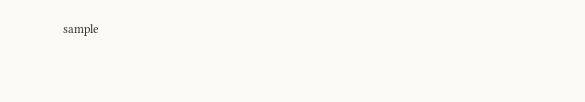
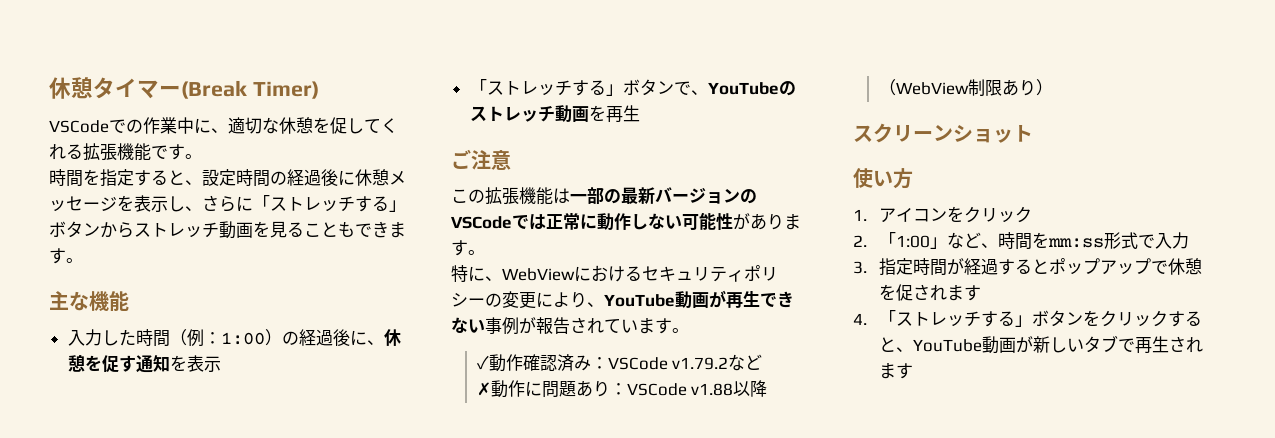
- sample
+ 休憩タイマー(Break Timer)
+ VSCodeでの作業中に、適切な休憩を促してくれる拡張機能です。
+ 時間を指定すると、設定時間の経過後に休憩メッセージを表示し、さらに「ストレッチする」ボタンからストレッチ動画を見ることもできます。
+ 主な機能
+ 入力した時間（例：1:00）の経過後に、休憩を促す通知を表示
+ 「ストレッチする」ボタンで、YouTubeのストレッチ動画を再生
+ ご注意
+ この拡張機能は一部の最新バージョンのVSCodeでは正常に動作しない可能性があります。
+ 特に、WebViewにおけるセキュリティポリシーの変更により、YouTube動画が再生できない事例が報告されています。
+ ✓動作確認済み：VSCode v1.79.2など
+ ✗動作に問題あり：VSCode v1.88以降（WebView制限あり）
+ スクリーンショット
+ 使い方
+ 1.アイコンをクリック
+ 2.「1:00」など、時間をmm:ss形式で入力
+ 3.指定時間が経過するとポップアップで休憩を促されます
+ 4.「ストレッチする」ボタンをクリックすると、YouTube動画が新しいタブで再生されます

